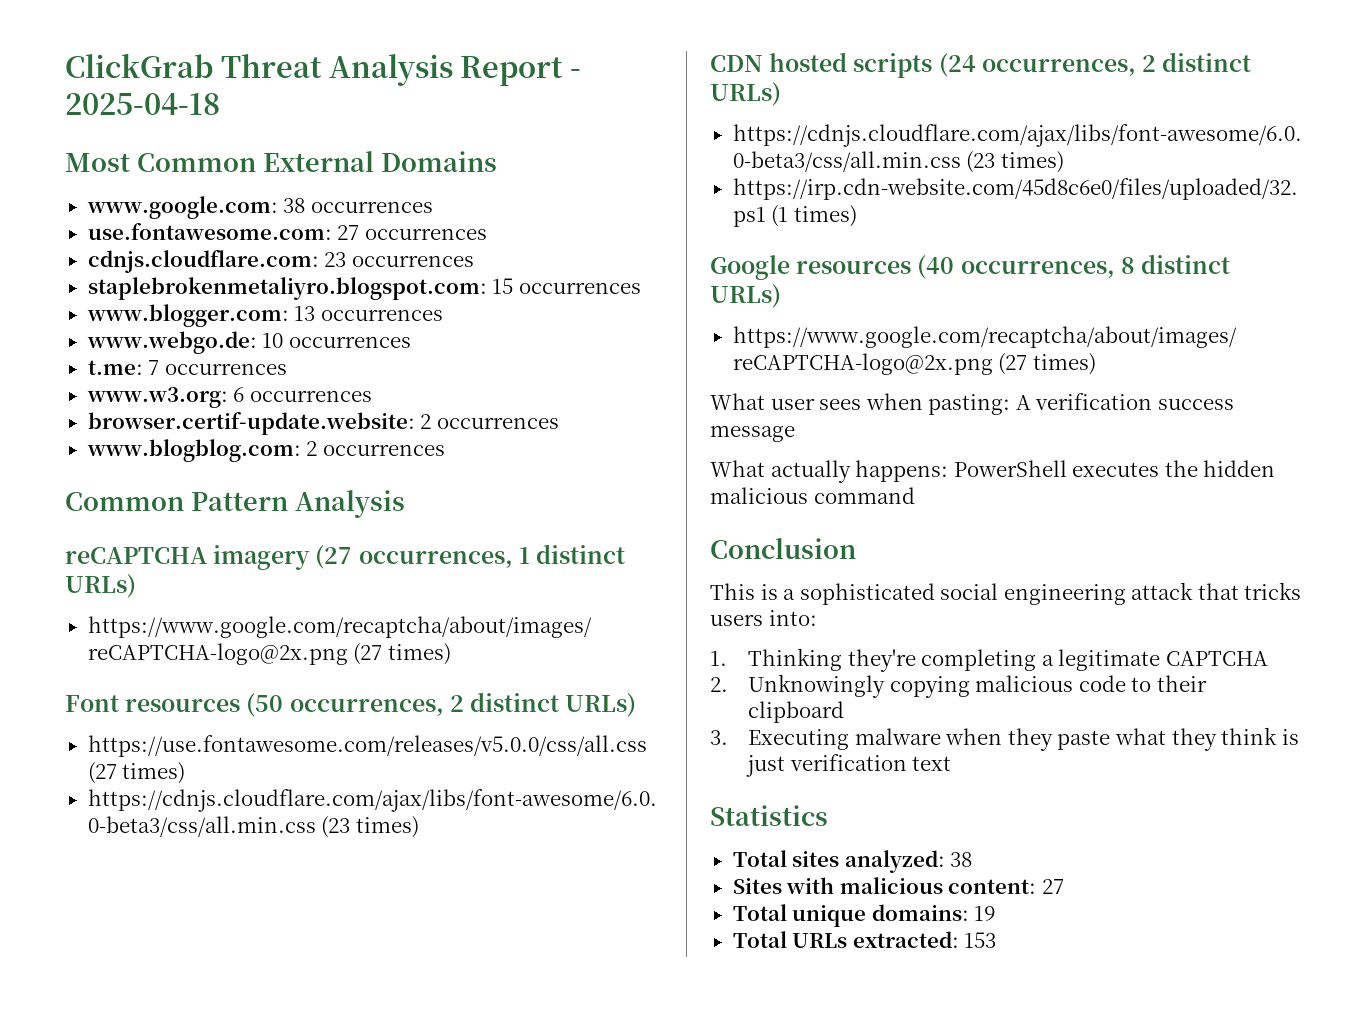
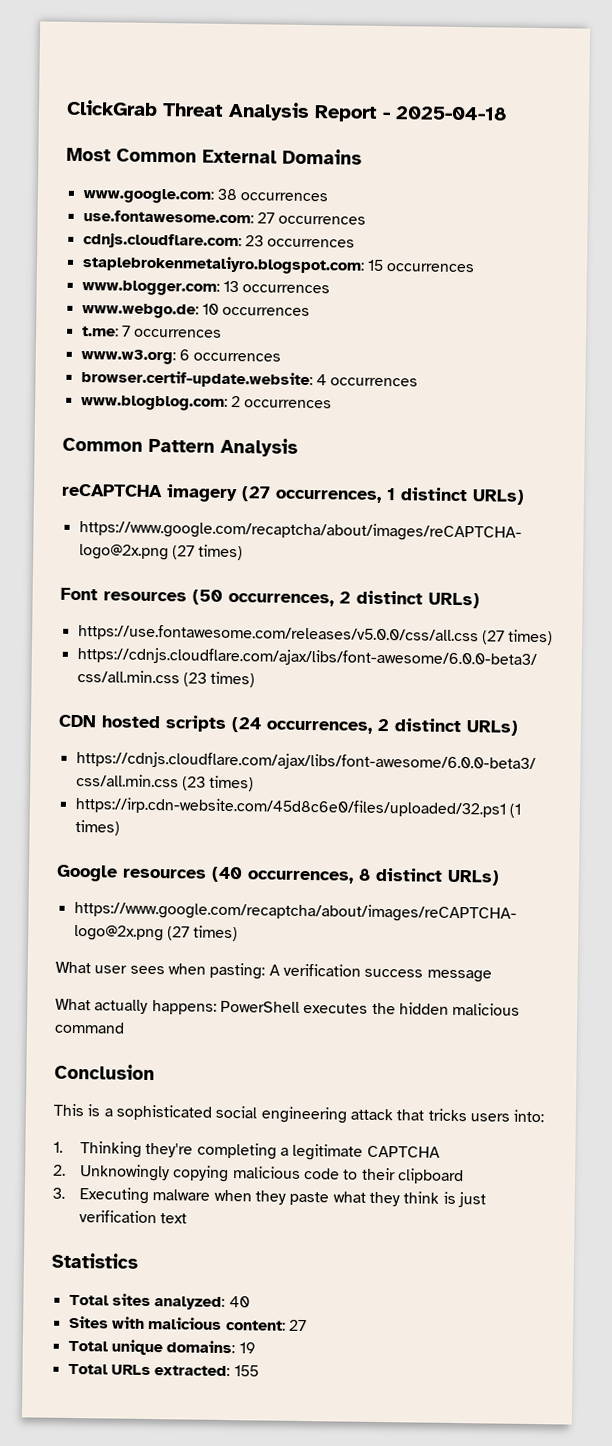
- browser.certif-update.website: 2 occurrences
+ browser.certif-update.website: 4 occurrences
- Total sites analyzed: 38
+ Total sites analyzed: 40
- Total URLs extracted: 153
+ Total URLs extracted: 155

